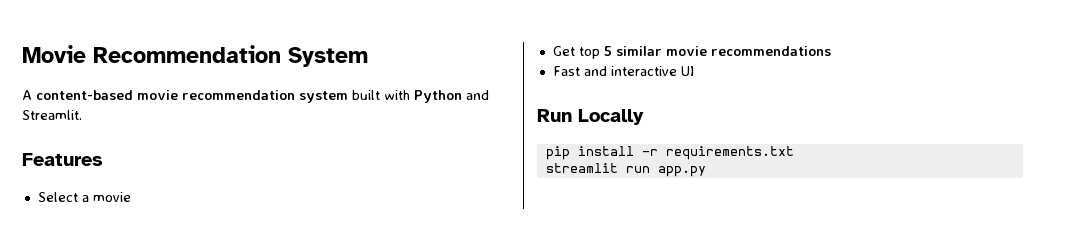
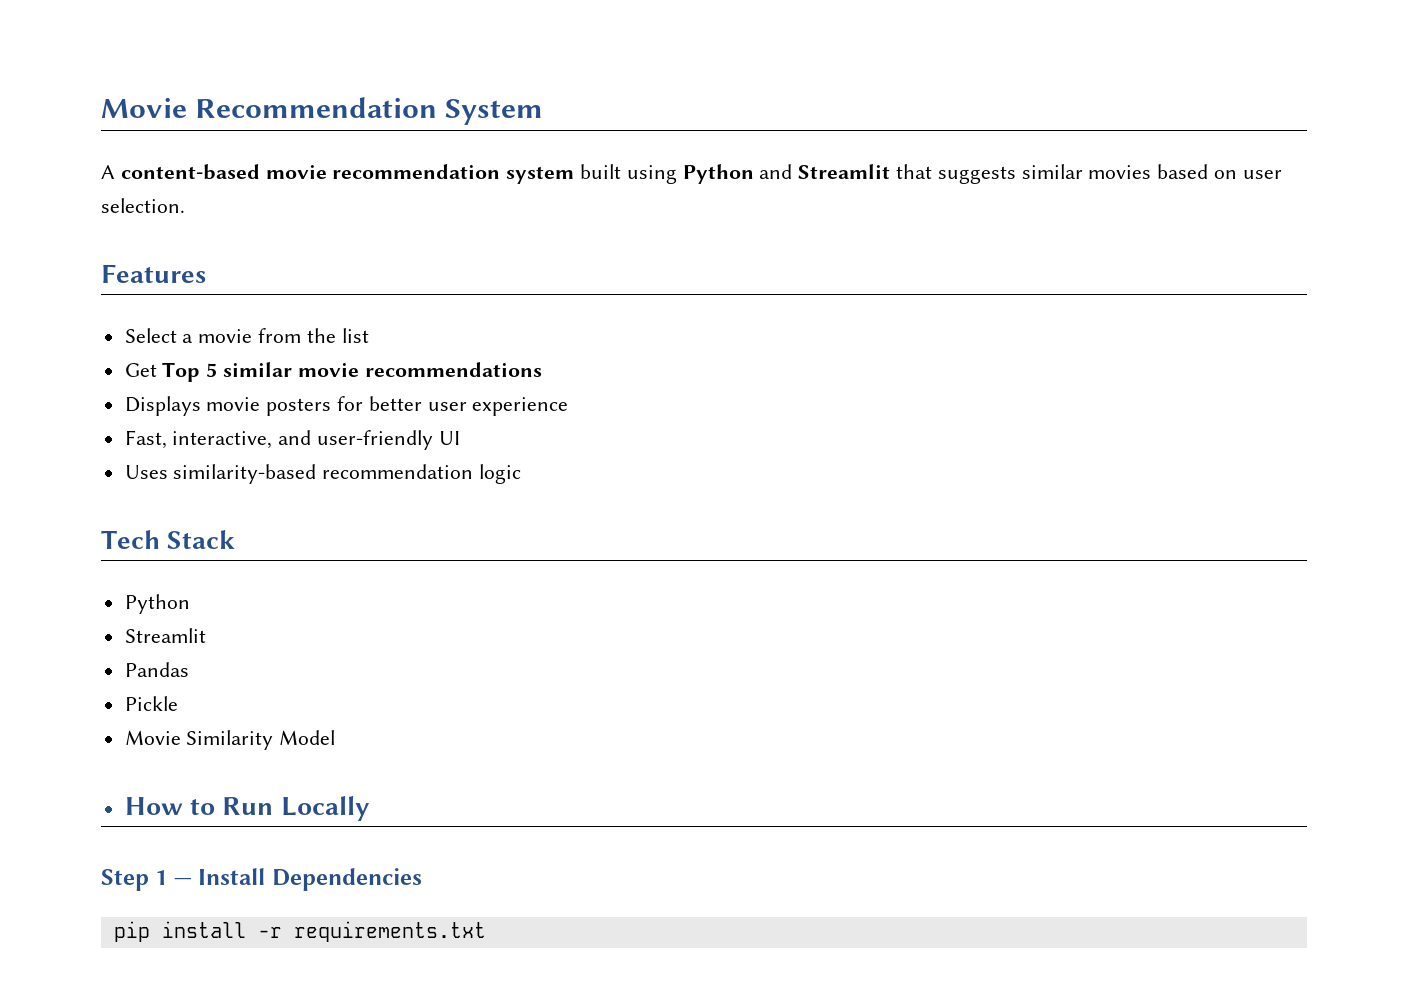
- A content-based movie recommendation system built with Python and Streamlit.
+ A content-based movie recommendation system built using Python and Streamlit that suggests similar movies based on user selection.
- Select a movie
+ Select a movie from the list
- Get top 5 similar movie recommendations
+ Get Top 5 similar movie recommendations
- Fast and interactive UI
- Run Locally
+ Displays movie posters for better user experience
+ Fast, interactive, and user-friendly UI
+ Uses similarity-based recommendation logic
+ Tech Stack
+ Python
+ Streamlit
+ Pandas
+ Pickle
+ Movie Similarity Model
+ How to Run Locally
+ Step 1 — Install Dependencies
- streamlit run app.py

